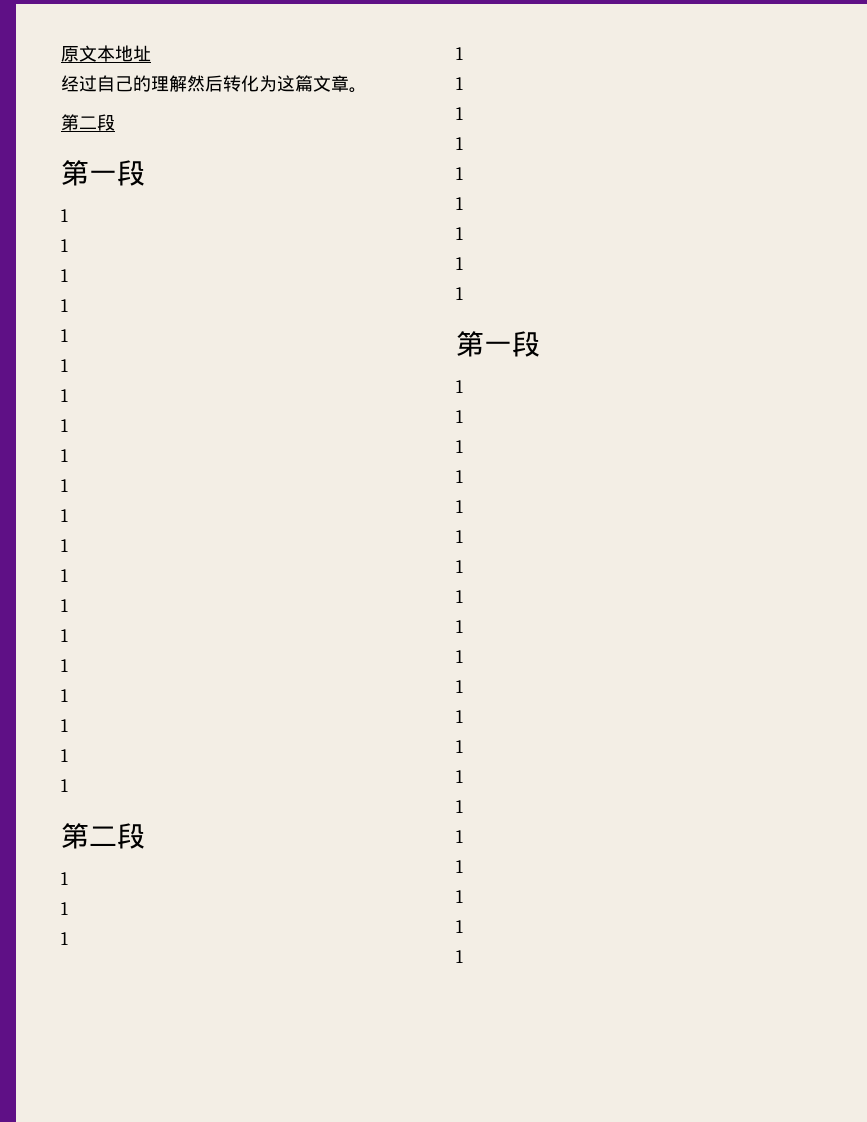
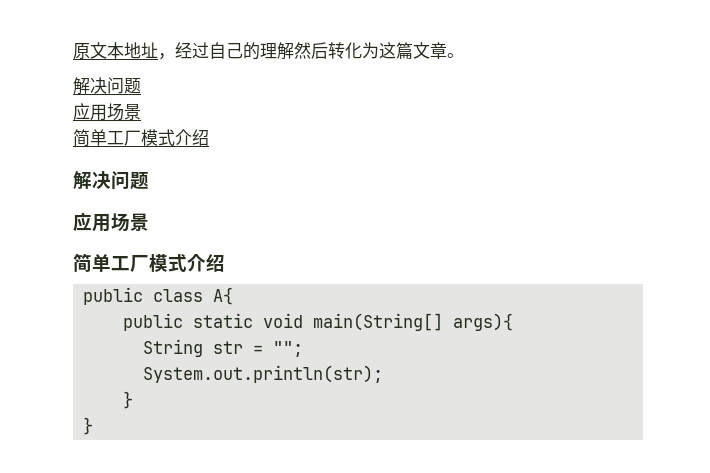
- 原文本地址
- 经过自己的理解然后转化为这篇文章。
- 第二段
- 第一段
- 1
- 1
- 1
- 1
- 1
- 1
- 1
- 1
- 1
- 1
- 1
- 1
- 1
- 1
- 1
- 1
- 1
- 1
- 1
- 1
- 第二段
- 1
- 1
- 1
- 1
- 1
- 1
- 1
- 1
- 1
- 1
- 1
- 1
- 第一段
- 1
- 1
- 1
- 1
- 1
- 1
- 1
- 1
- 1
- 1
- 1
- 1
- 1
- 1
- 1
- 1
- 1
- 1
- 1
- 1
+ 原文本地址，经过自己的理解然后转化为这篇文章。
+ 解决问题
+ 应用场景
+ 简单工厂模式介绍
+ 解决问题
+ 应用场景
+ 简单工厂模式介绍
+ public class A{
+ public static void main(String[] args){
+ String str = "";
+ System.out.println(str);
+ }
+ }

